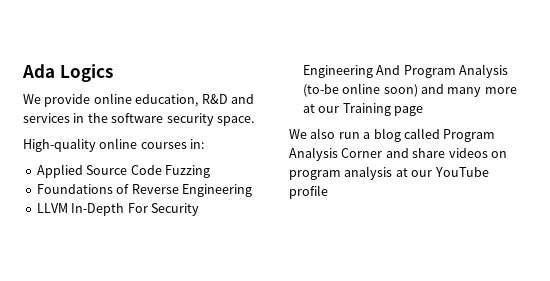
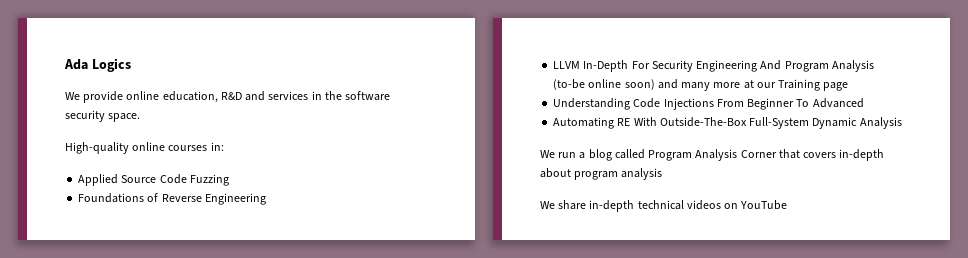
- We also run a blog called Program Analysis Corner and share videos on program analysis at our YouTube profile
+ Understanding Code Injections From Beginner To Advanced
+ Automating RE With Outside-The-Box Full-System Dynamic Analysis
+ We run a blog called Program Analysis Corner that covers in-depth about program analysis
+ We share in-depth technical videos on YouTube

